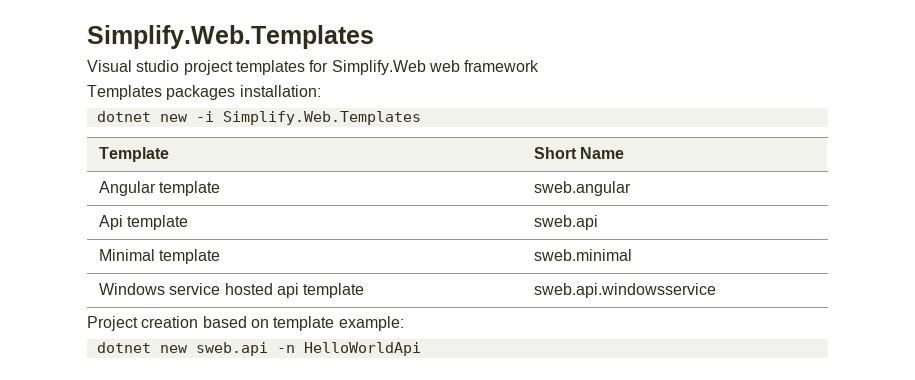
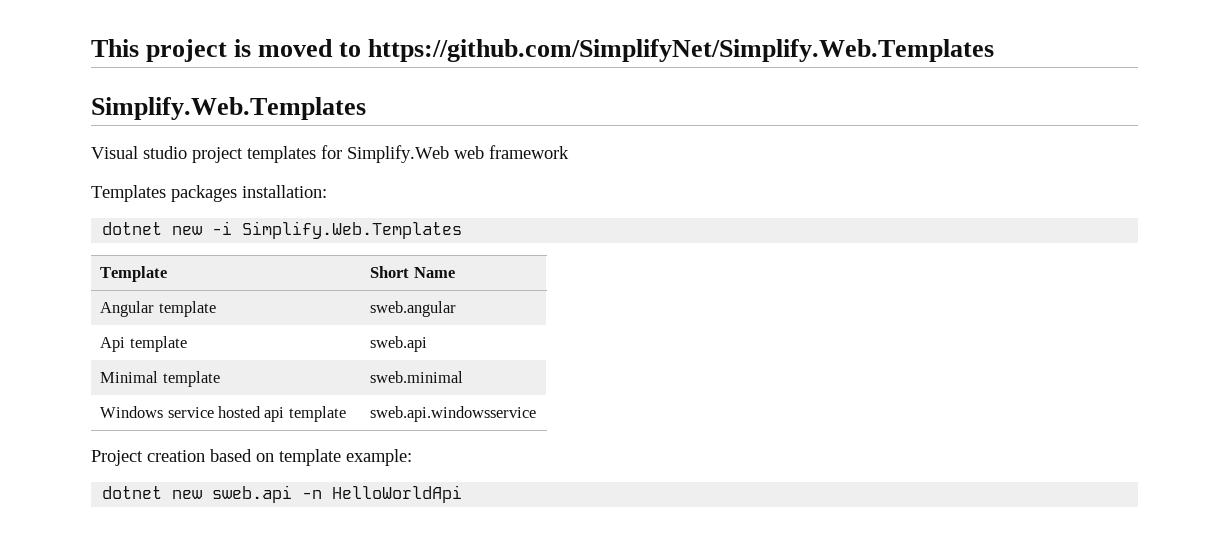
+ This project is moved to https://github.com/SimplifyNet/Simplify.Web.Templates

